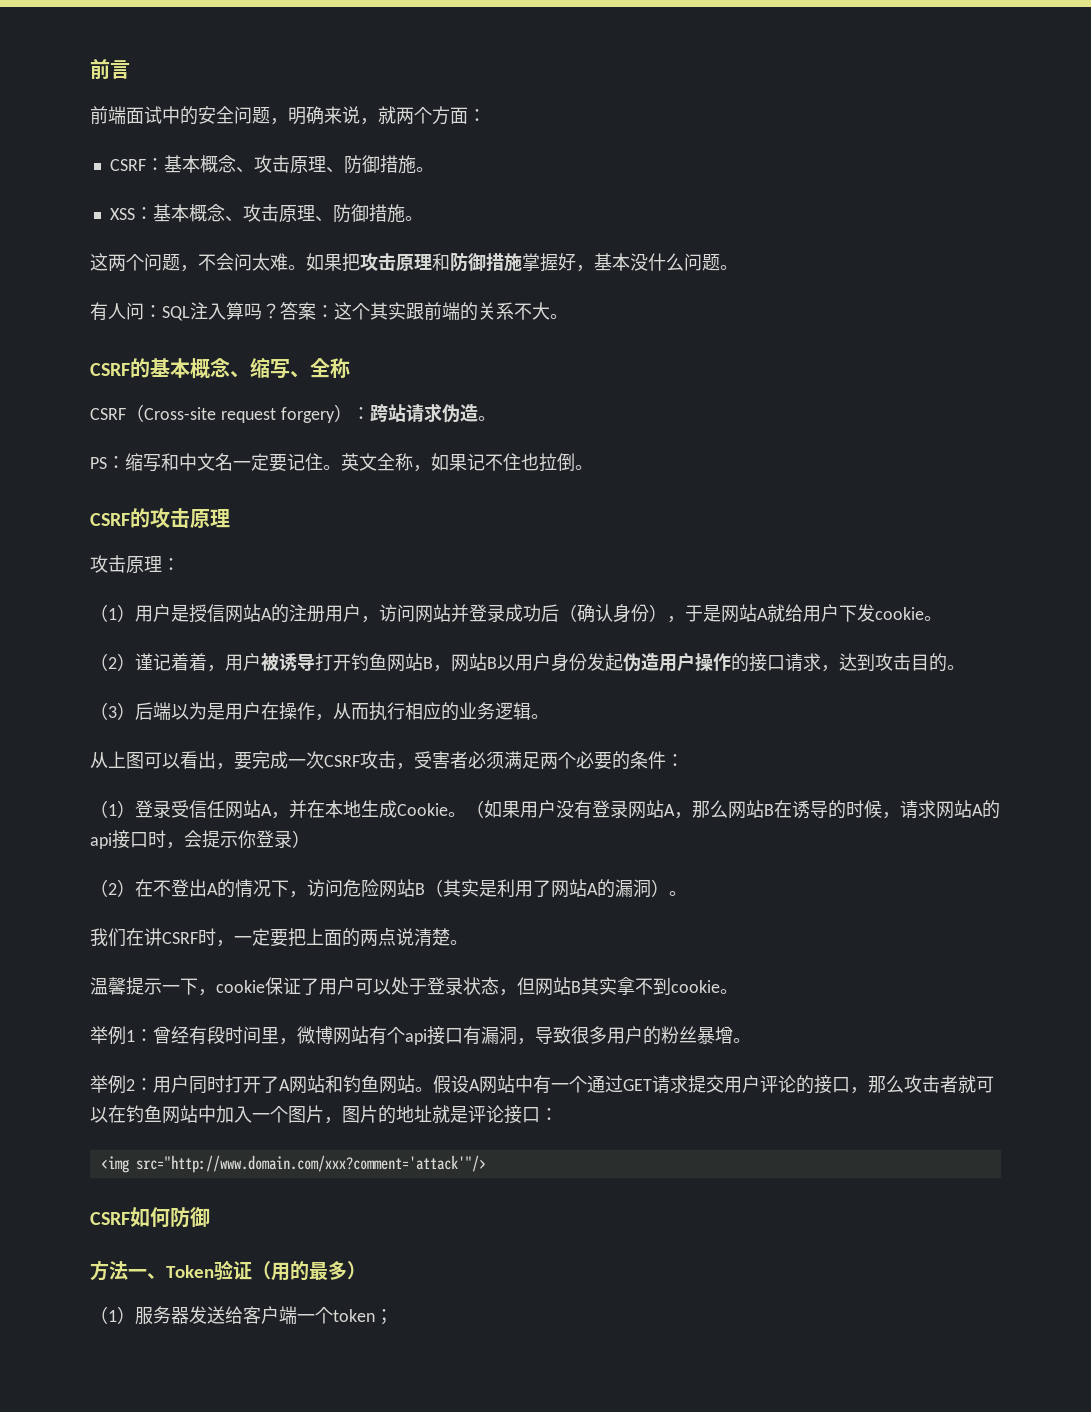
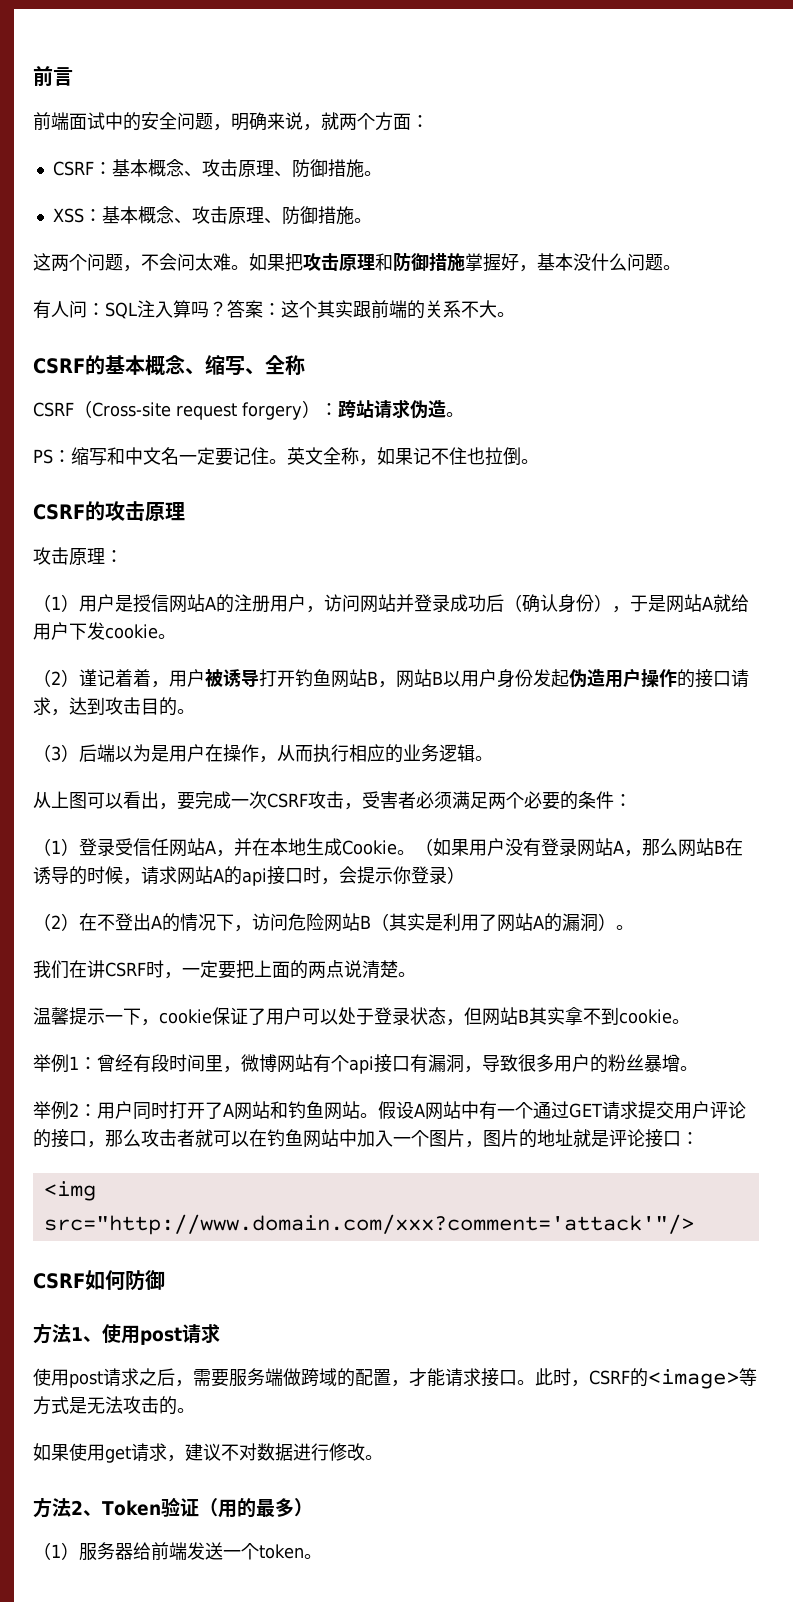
- 方法一、Token验证（用的最多）
+ 方法1、使用post请求
+ 使用post请求之后，需要服务端做跨域的配置，才能请求接口。此时，CSRF的<image>等方式是无法攻击的。
+ 如果使用get请求，建议不对数据进行修改。
+ 方法2、Token验证（用的最多）
- （1）服务器发送给客户端一个token；
+ （1）服务器给前端发送一个token。

